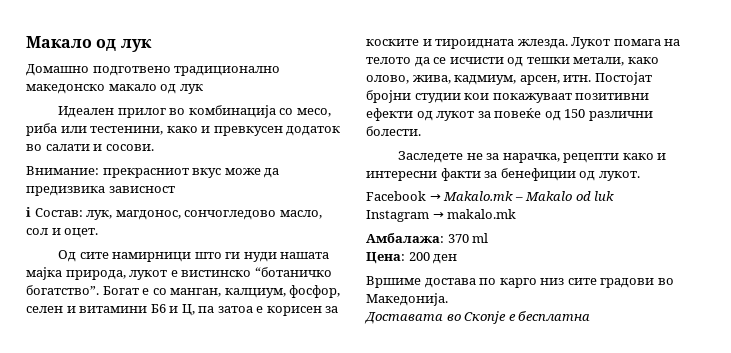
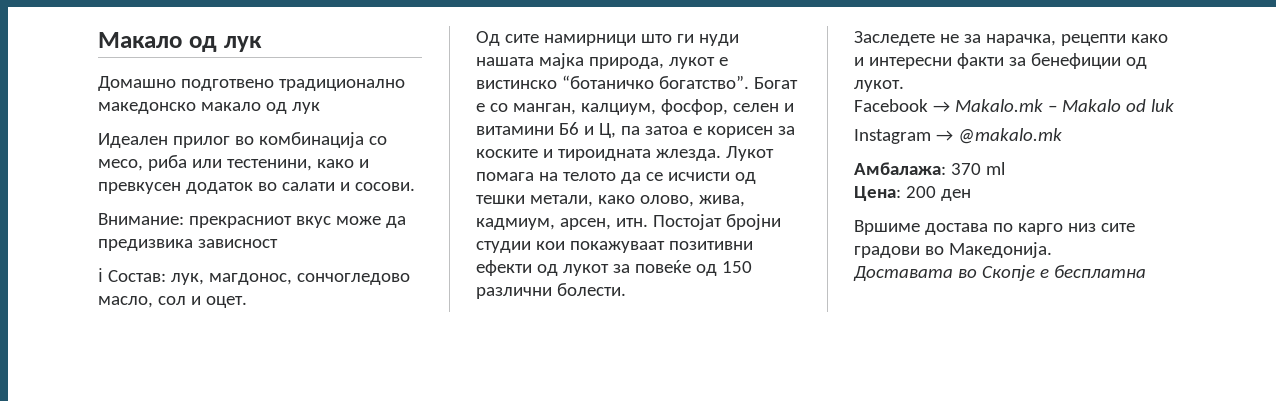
- Instagram → makalo.mk
+ Instagram → @makalo.mk

